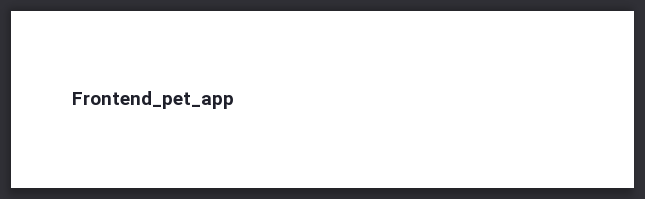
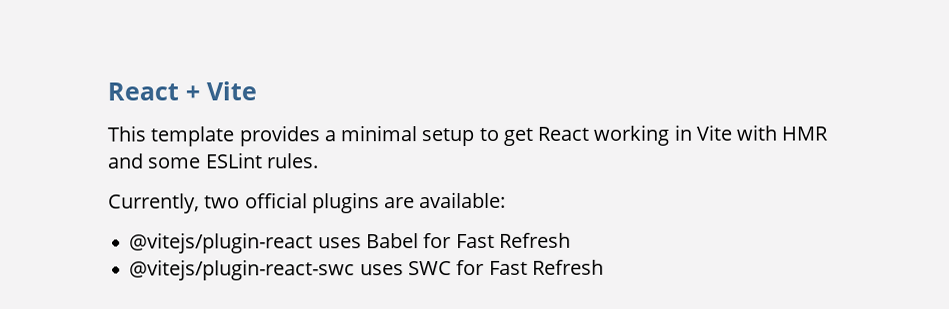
- Frontend_pet_app
+ React + Vite
+ This template provides a minimal setup to get React working in Vite with HMR and some ESLint rules.
+ Currently, two official plugins are available:
+ @vitejs/plugin-react uses Babel for Fast Refresh
+ @vitejs/plugin-react-swc uses SWC for Fast Refresh

